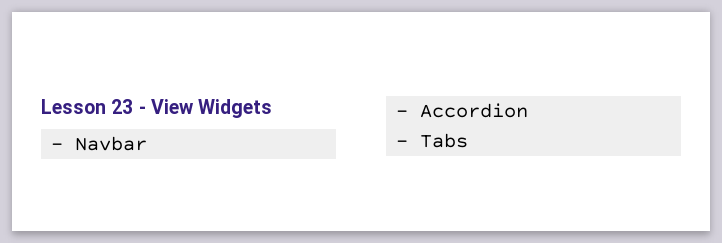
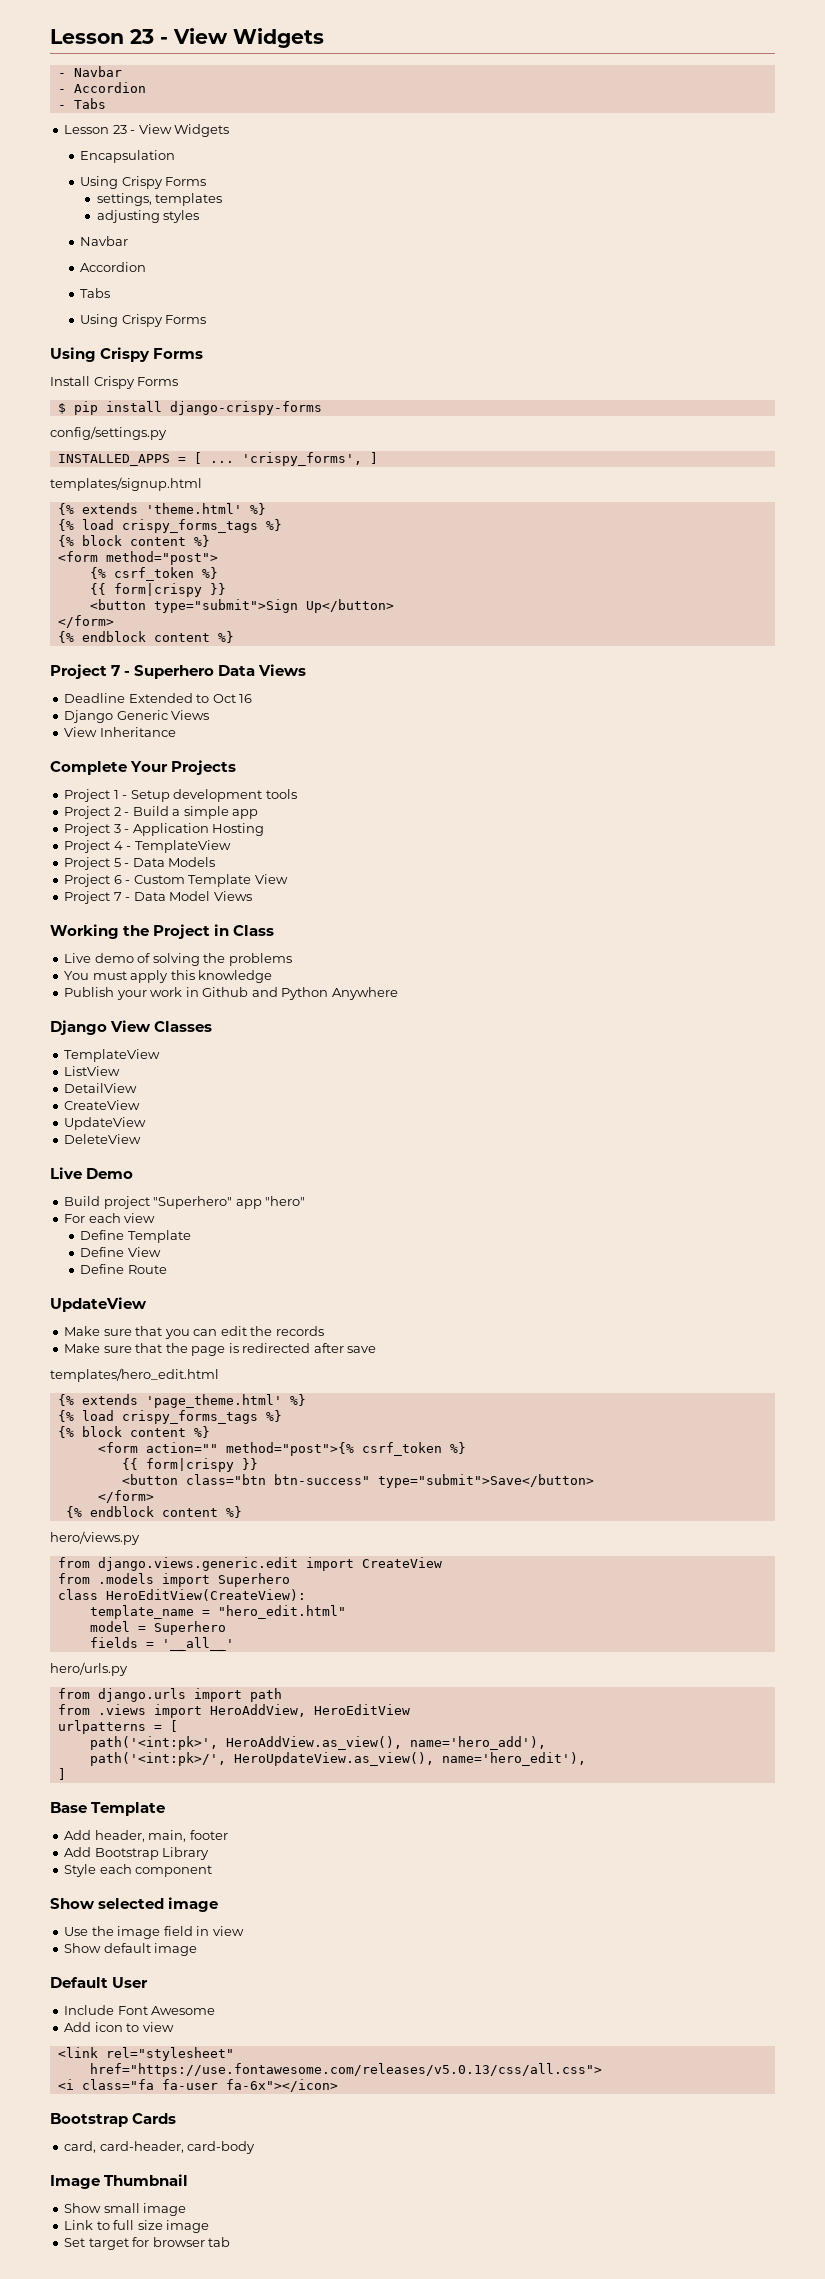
  - Tabs
+ Lesson 23 - View Widgets
+ Encapsulation
+ Using Crispy Forms
+ settings, templates
+ adjusting styles
+ Navbar
+ Accordion
+ Tabs
+ Using Crispy Forms
+ Using Crispy Forms
+ Install Crispy Forms
+ $ pip install django-crispy-forms
+ config/settings.py
+ INSTALLED_APPS = [ ... 'crispy_forms', ]
+ templates/signup.html
+ {% extends 'theme.html' %}
+ {% load crispy_forms_tags %}
+ {% block content %}
+ <form method="post">
+ {% csrf_token %}
+ {{ form|crispy }}
+ <button type="submit">Sign Up</button>
+ </form>
+ {% endblock content %}
+ Project 7 - Superhero Data Views
+ Deadline Extended to Oct 16
+ Django Generic Views
+ View Inheritance
+ Complete Your Projects
+ Project 1 - Setup development tools
+ Project 2 - Build a simple app
+ Project 3 - Application Hosting
+ Project 4 - TemplateView
+ Project 5 - Data Models
+ Project 6 - Custom Template View
+ Project 7 - Data Model Views
+ Working the Project in Class
+ Live demo of solving the problems
+ You must apply this knowledge
+ Publish your work in Github and Python Anywhere
+ Django View Classes
+ TemplateView
+ ListView
+ DetailView
+ CreateView
+ UpdateView
+ DeleteView
+ Live Demo
+ Build project "Superhero" app "hero"
+ For each view
+ Define Template
+ Define View
+ Define Route
+ UpdateView
+ Make sure that you can edit the records
+ Make sure that the page is redirected after save
+ templates/hero_edit.html
+ {% extends 'page_theme.html' %}
+ {% load crispy_forms_tags %}
+ {% block content %}
+ <form action="" method="post">{% csrf_token %}
+ {{ form|crispy }}
+ <button class="btn btn-success" type="submit">Save</button>
+ </form>
+ {% endblock content %}
+ hero/views.py
+ from django.views.generic.edit import CreateView
+ from .models import Superhero
+ class HeroEditView(CreateView):
+ template_name = "hero_edit.html"
+ model = Superhero
+ fields = '__all__'
+ hero/urls.py
+ from django.urls import path
+ from .views import HeroAddView, HeroEditView
+ urlpatterns = [
+ path('<int:pk>', HeroAddView.as_view(), name='hero_add'),
+ path('<int:pk>/', HeroUpdateView.as_view(), name='hero_edit'),
+ ]
+ Base Template
+ Add header, main, footer
+ Add Bootstrap Library
+ Style each component
+ Show selected image
+ Use the image field in view
+ Show default image
+ Default User
+ Include Font Awesome
+ Add icon to view
+ <link rel="stylesheet"
+ href="https://use.fontawesome.com/releases/v5.0.13/css/all.css">
+ <i class="fa fa-user fa-6x"></icon>
+ Bootstrap Cards
+ card, card-header, card-body
+ Image Thumbnail
+ Show small image
+ Link to full size image
+ Set target for browser tab

